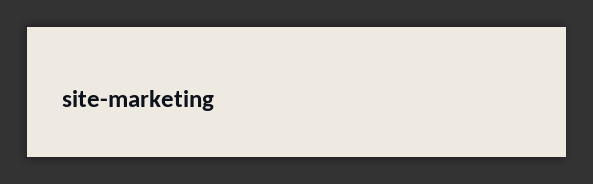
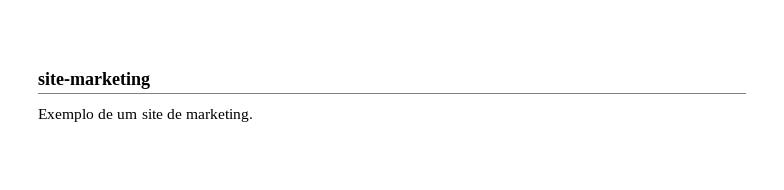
+ Exemplo de um site de marketing.

